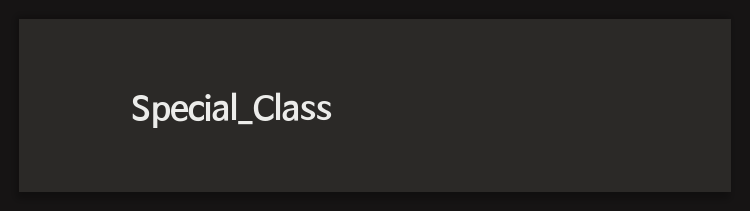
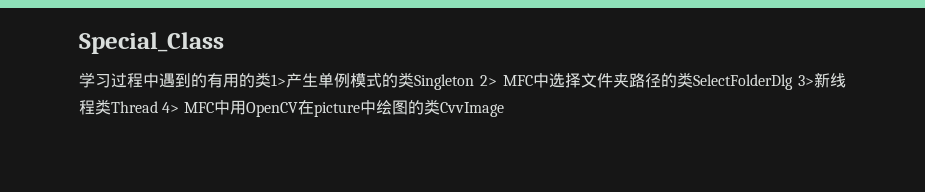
+ 学习过程中遇到的有用的类1>产生单例模式的类Singleton 2> MFC中选择文件夹路径的类SelectFolderDlg 3>新线程类Thread 4> MFC中用OpenCV在picture中绘图的类CvvImage

